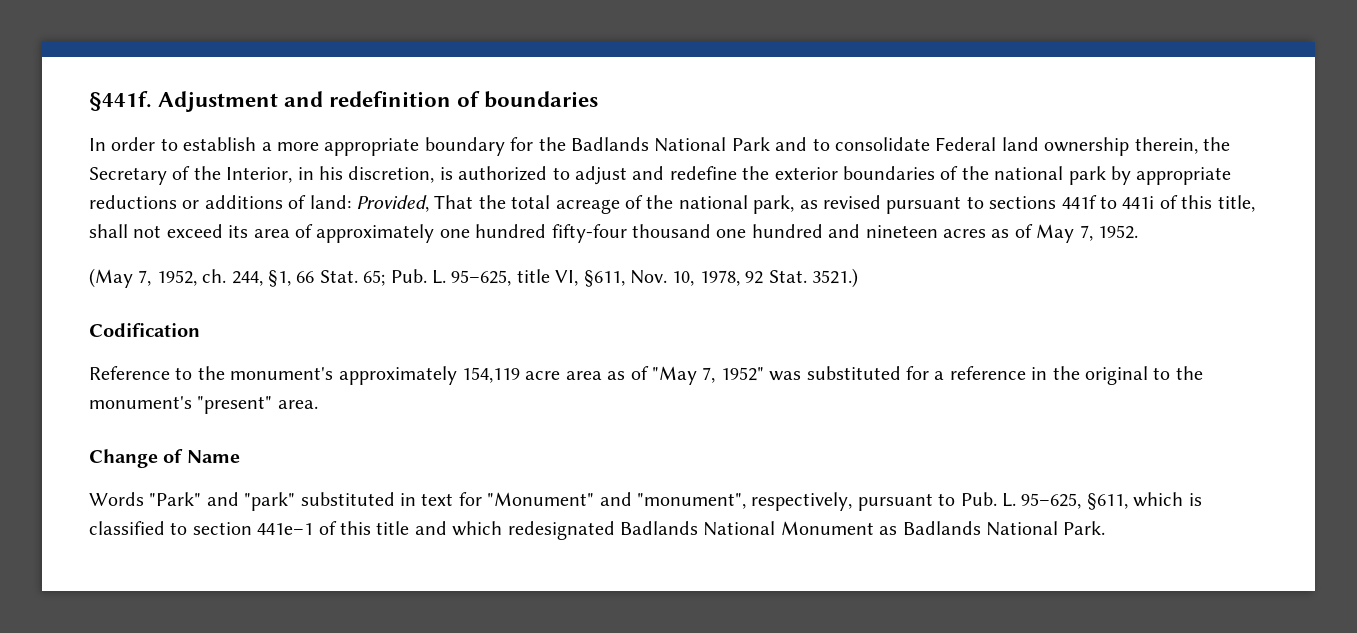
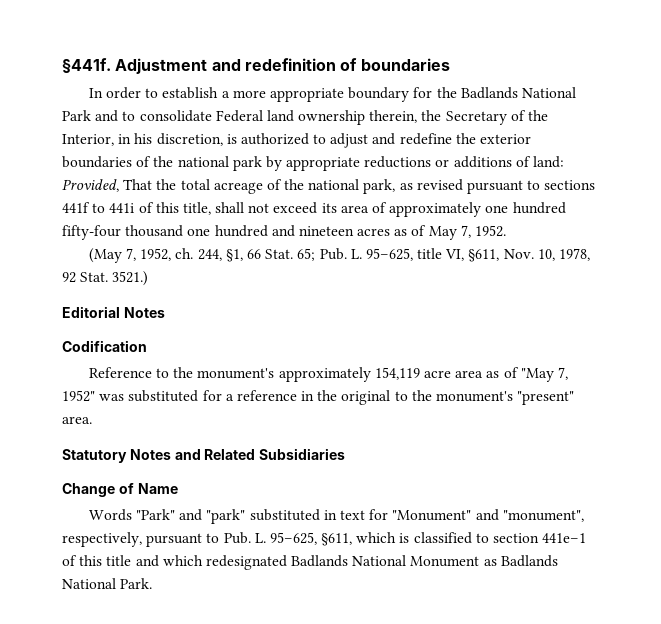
+ Editorial Notes
+ Statutory Notes and Related Subsidiaries

